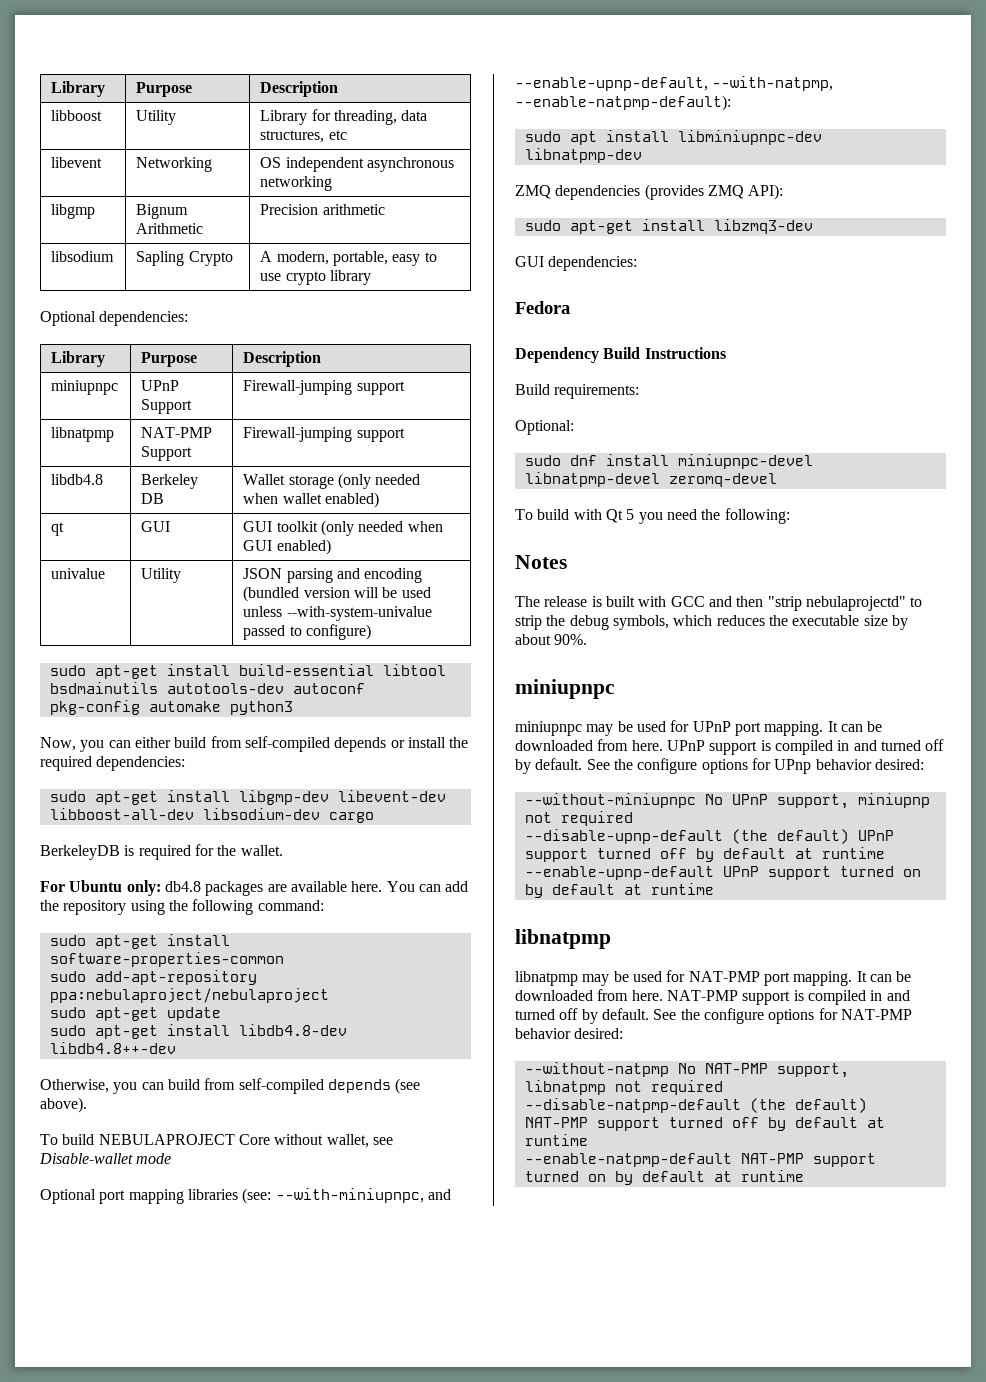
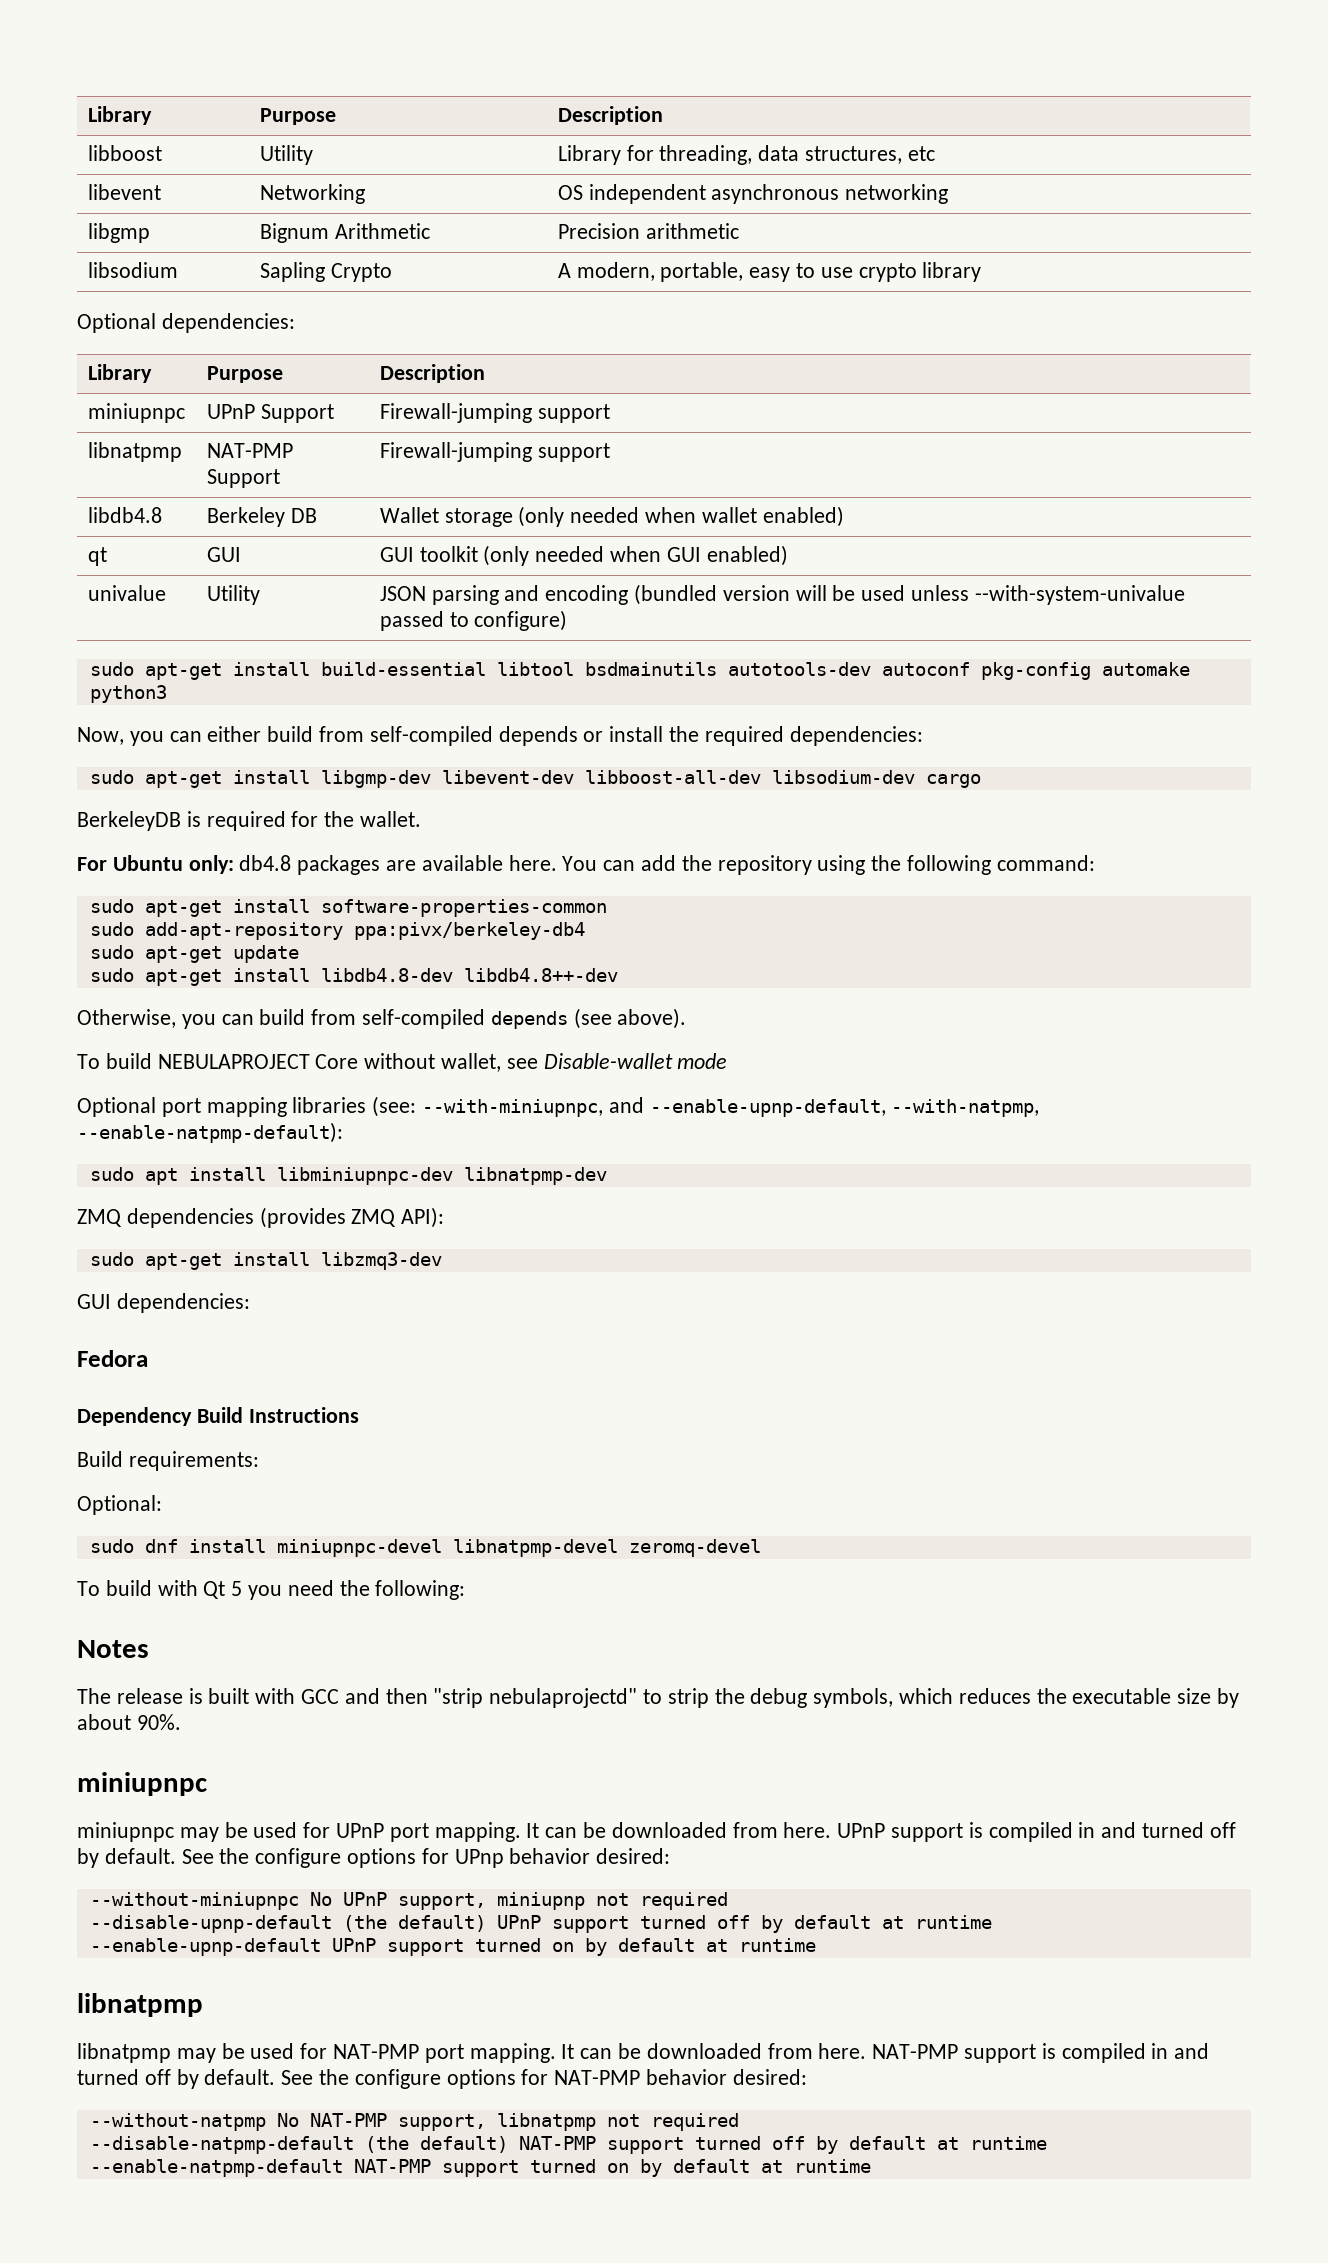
- sudo add-apt-repository ppa:nebulaproject/nebulaproject
+ sudo add-apt-repository ppa:pivx/berkeley-db4

